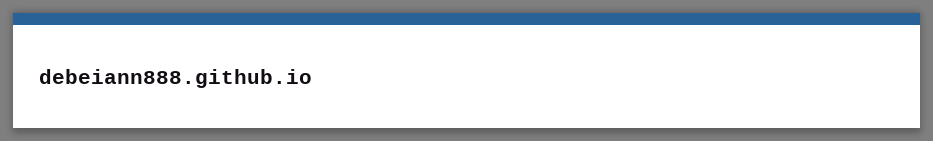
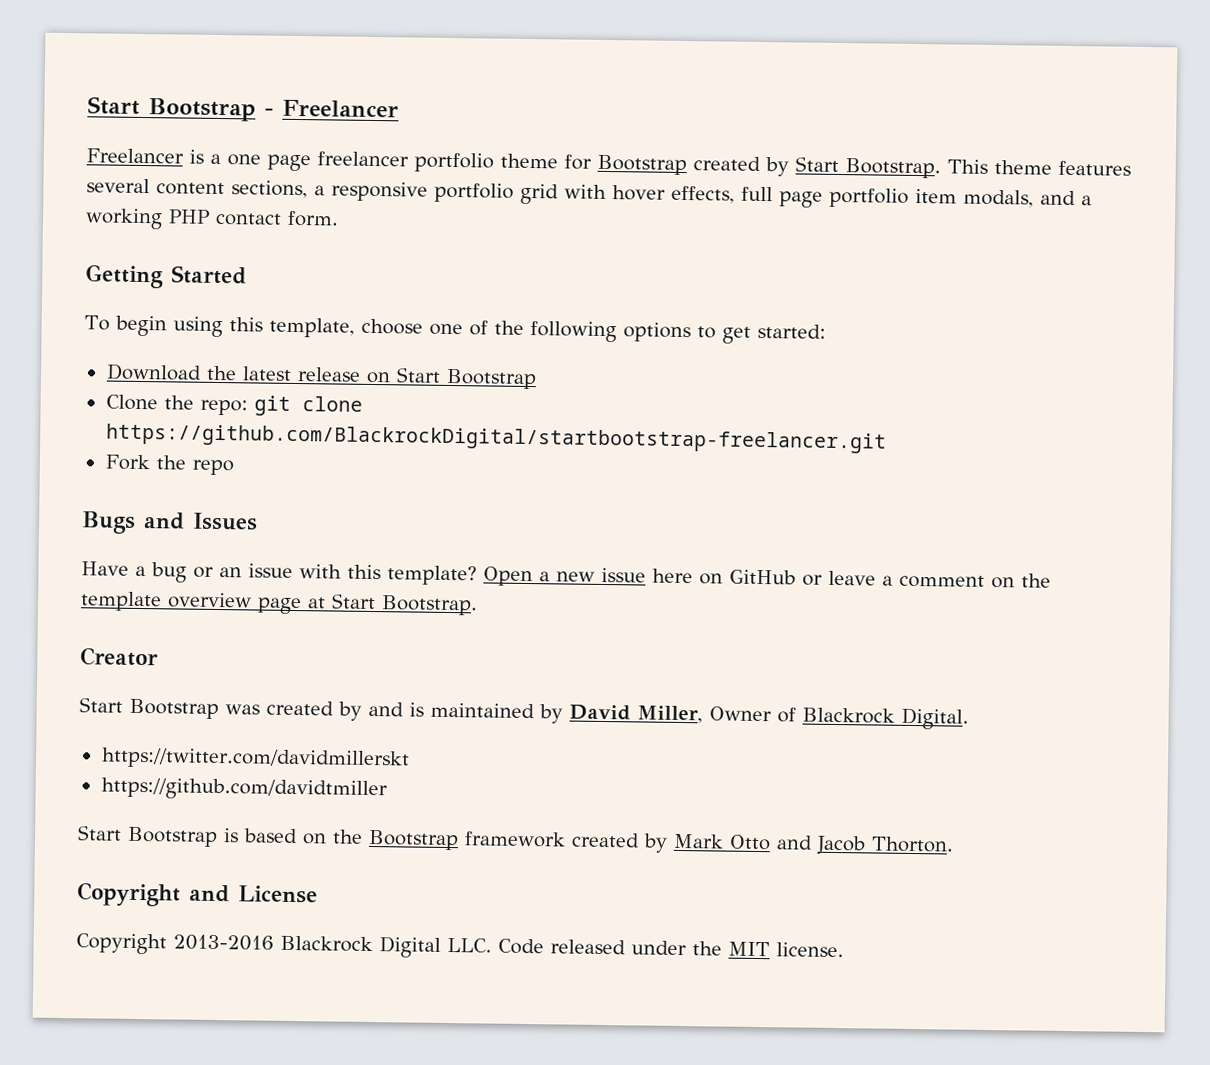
- debeiann888.github.io
+ Start Bootstrap - Freelancer
+ Freelancer is a one page freelancer portfolio theme for Bootstrap created by Start Bootstrap. This theme features several content sections, a responsive portfolio grid with hover effects, full page portfolio item modals, and a working PHP contact form.
+ Getting Started
+ To begin using this template, choose one of the following options to get started:
+ Download the latest release on Start Bootstrap
+ Clone the repo: git clone https://github.com/BlackrockDigital/startbootstrap-freelancer.git
+ Fork the repo
+ Bugs and Issues
+ Have a bug or an issue with this template? Open a new issue here on GitHub or leave a comment on the template overview page at Start Bootstrap.
+ Creator
+ Start Bootstrap was created by and is maintained by David Miller, Owner of Blackrock Digital.
+ https://twitter.com/davidmillerskt
+ https://github.com/davidtmiller
+ Start Bootstrap is based on the Bootstrap framework created by Mark Otto and Jacob Thorton.
+ Copyright and License
+ Copyright 2013-2016 Blackrock Digital LLC. Code released under the MIT license.

